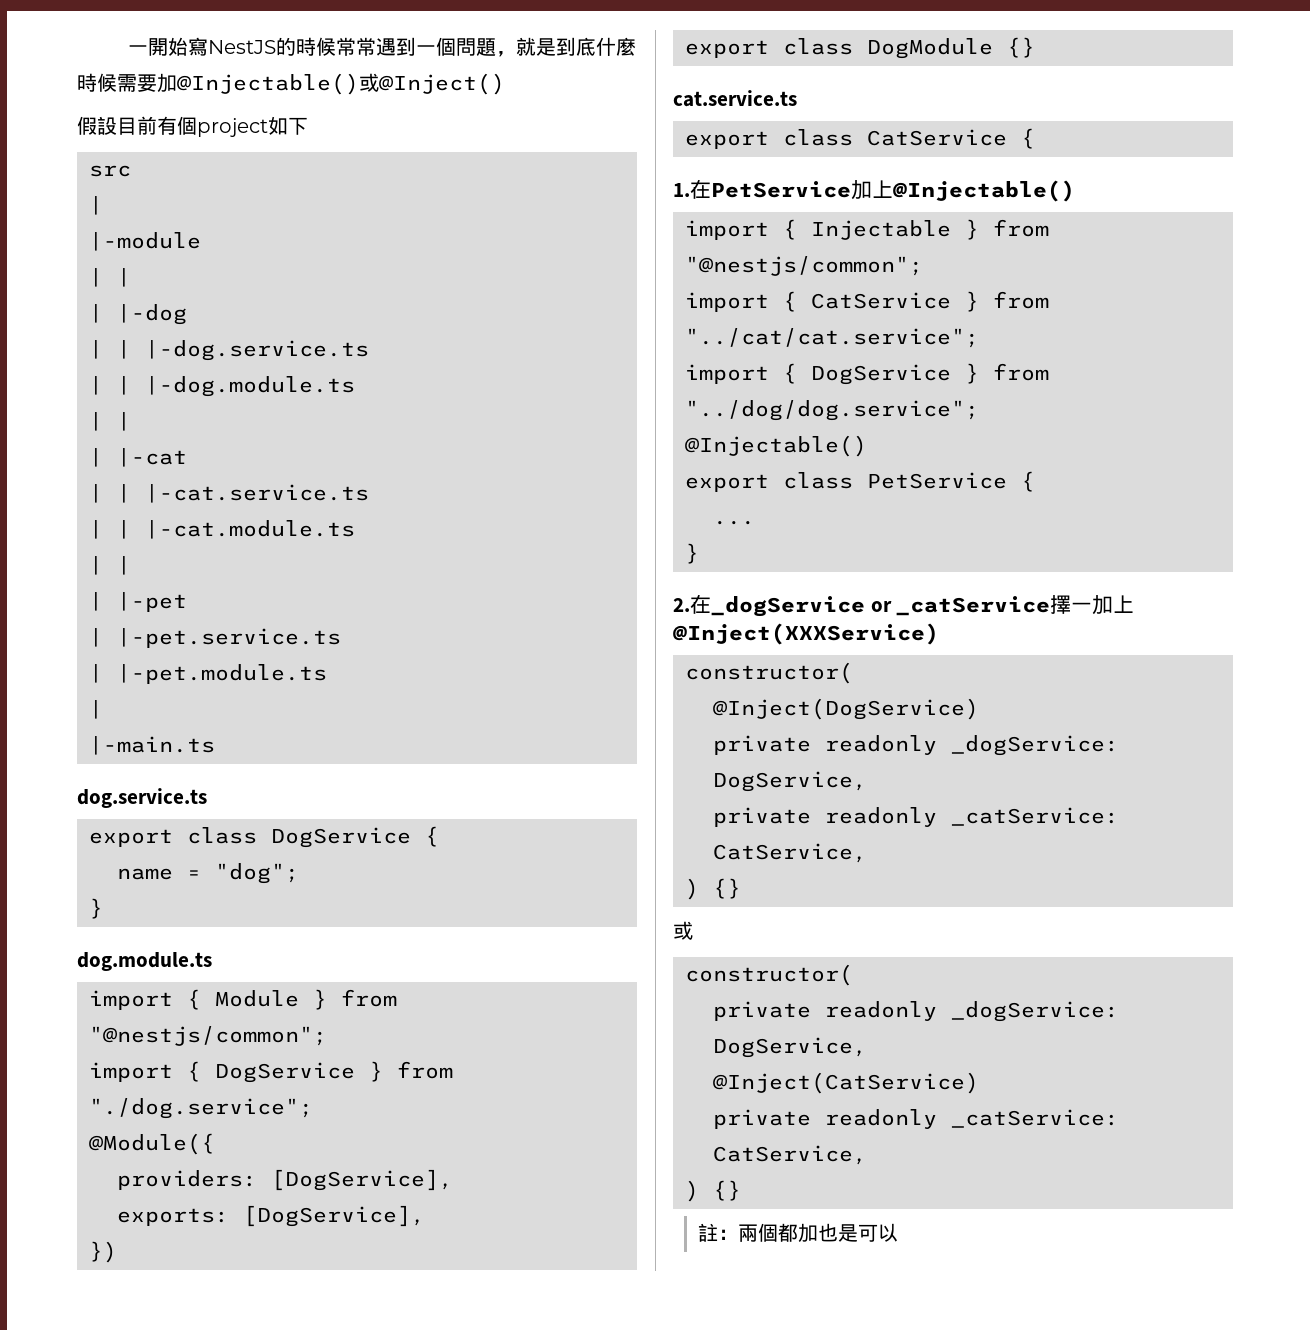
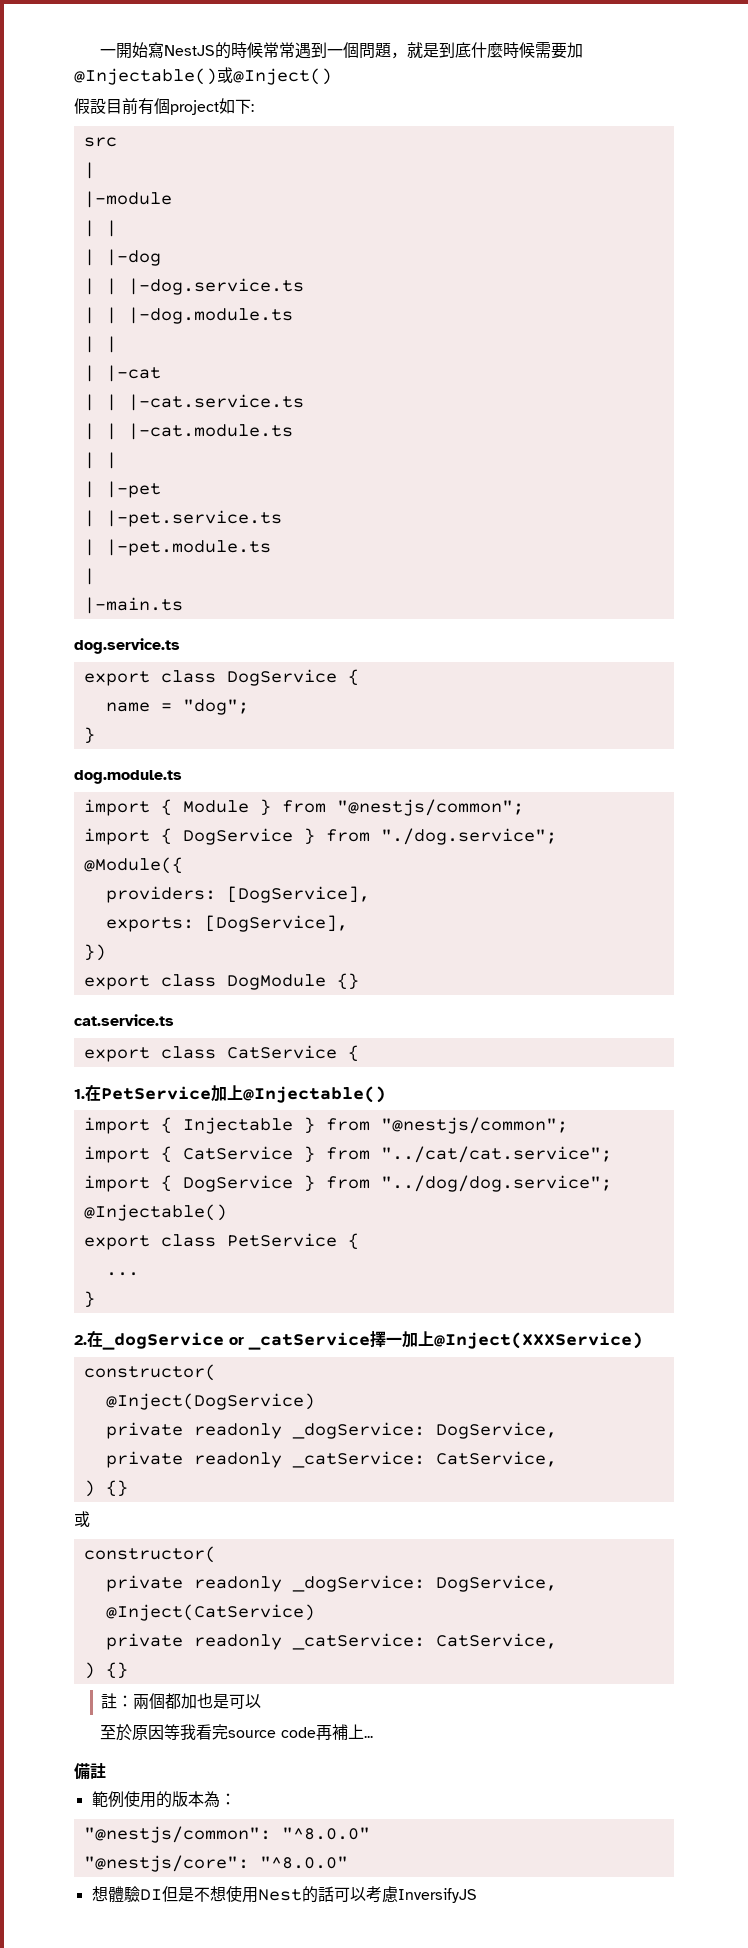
- 假設目前有個project如下
+ 假設目前有個project如下:
+ 至於原因等我看完source code再補上...
+ 備註
+ 範例使用的版本為：
+ "@nestjs/common": "^8.0.0"
+ "@nestjs/core": "^8.0.0"
+ 想體驗DI但是不想使用Nest的話可以考慮InversifyJS

